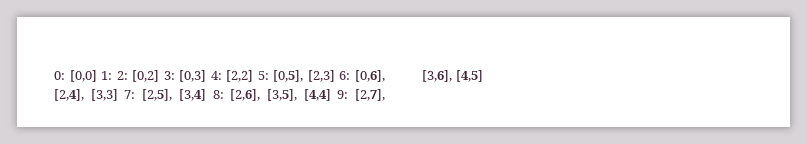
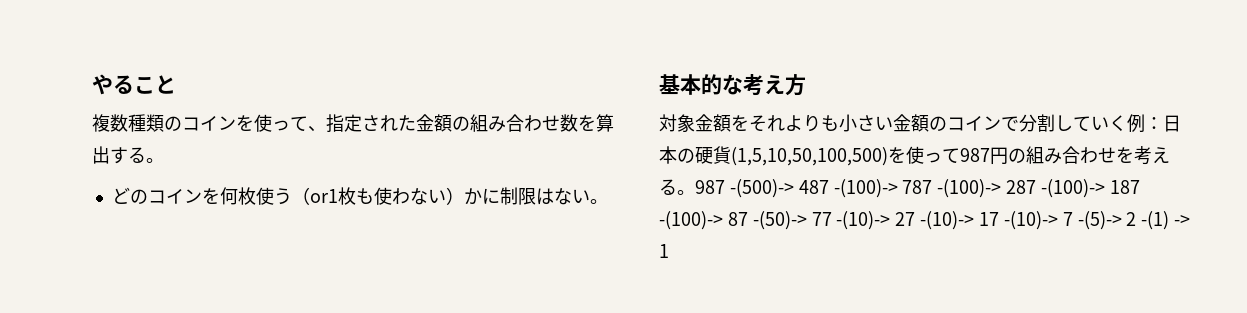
- 0: [0,0] 1: 2: [0,2] 3: [0,3] 4: [2,2] 5: [0,5], [2,3] 6: [0,6], [2,4], [3,3] 7: [2,5], [3,4] 8: [2,6], [3,5], [4,4] 9: [2,7], [3,6], [4,5]
+ やること
+ 複数種類のコインを使って、指定された金額の組み合わせ数を算出する。
+ どのコインを何枚使う（or1枚も使わない）かに制限はない。
+ 基本的な考え方
+ 対象金額をそれよりも小さい金額のコインで分割していく例：日本の硬貨(1,5,10,50,100,500)を使って987円の組み合わせを考える。987 -(500)-> 487 -(100)-> 787 -(100)-> 287 -(100)-> 187 -(100)-> 87 -(50)-> 77 -(10)-> 27 -(10)-> 17 -(10)-> 7 -(5)-> 2 -(1) -> 1

